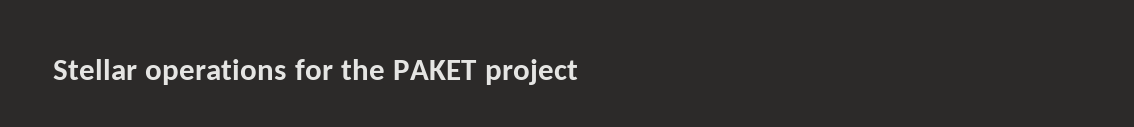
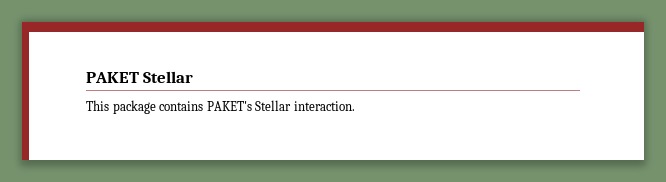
- Stellar operations for the PAKET project
+ PAKET Stellar
+ This package contains PAKET's Stellar interaction.

